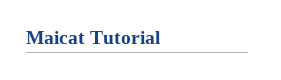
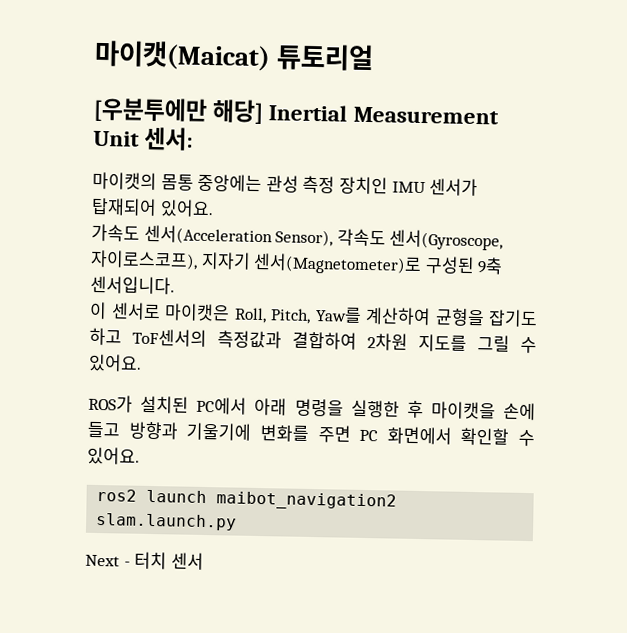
- Maicat Tutorial
+ 마이캣(Maicat) 튜토리얼
+ [우분투에만 해당] Inertial Measurement Unit 센서:
+ 마이캣의 몸통 중앙에는 관성 측정 장치인 IMU 센서가 탑재되어 있어요.
+ 가속도 센서(Acceleration Sensor), 각속도 센서(Gyroscope, 자이로스코프), 지자기 센서(Magnetometer)로 구성된 9축 센서입니다.
+ 이 센서로 마이캣은 Roll, Pitch, Yaw를 계산하여 균형을 잡기도 하고 ToF센서의 측정값과 결합하여 2차원 지도를 그릴 수 있어요.
+ ROS가 설치된 PC에서 아래 명령을 실행한 후 마이캣을 손에 들고 방향과 기울기에 변화를 주면 PC 화면에서 확인할 수 있어요.
+ ros2 launch maibot_navigation2 slam.launch.py
+ Next - 터치 센서

